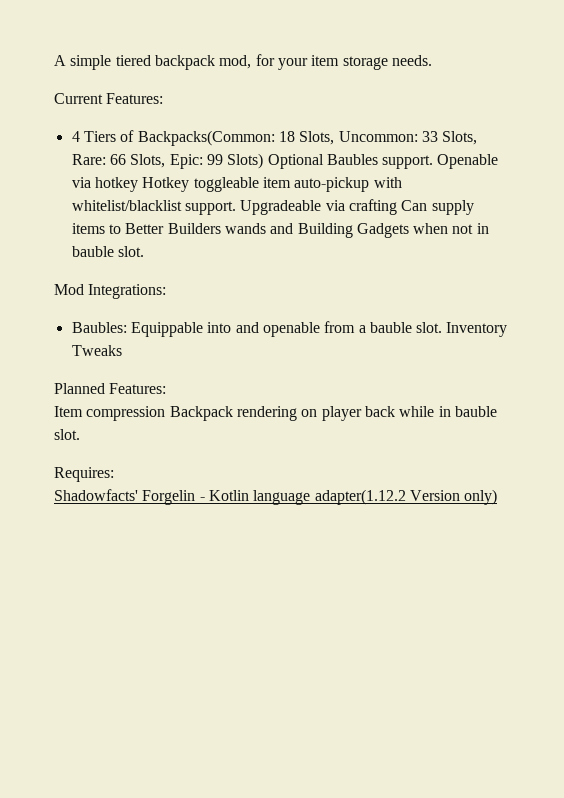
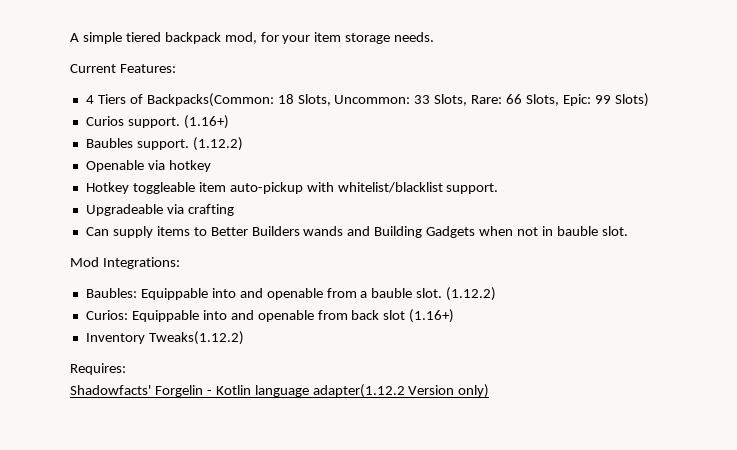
- 4 Tiers of Backpacks(Common: 18 Slots, Uncommon: 33 Slots, Rare: 66 Slots, Epic: 99 Slots) Optional Baubles support. Openable via hotkey Hotkey toggleable item auto-pickup with whitelist/blacklist support. Upgradeable via crafting Can supply items to Better Builders wands and Building Gadgets when not in bauble slot.
+ 4 Tiers of Backpacks(Common: 18 Slots, Uncommon: 33 Slots, Rare: 66 Slots, Epic: 99 Slots)
+ Curios support. (1.16+)
+ Baubles support. (1.12.2)
+ Openable via hotkey
+ Hotkey toggleable item auto-pickup with whitelist/blacklist support.
+ Upgradeable via crafting
+ Can supply items to Better Builders wands and Building Gadgets when not in bauble slot.
- Baubles: Equippable into and openable from a bauble slot. Inventory Tweaks
- Planned Features:
- Item compression Backpack rendering on player back while in bauble slot.
+ Baubles: Equippable into and openable from a bauble slot. (1.12.2)
+ Curios: Equippable into and openable from back slot (1.16+)
+ Inventory Tweaks(1.12.2)

